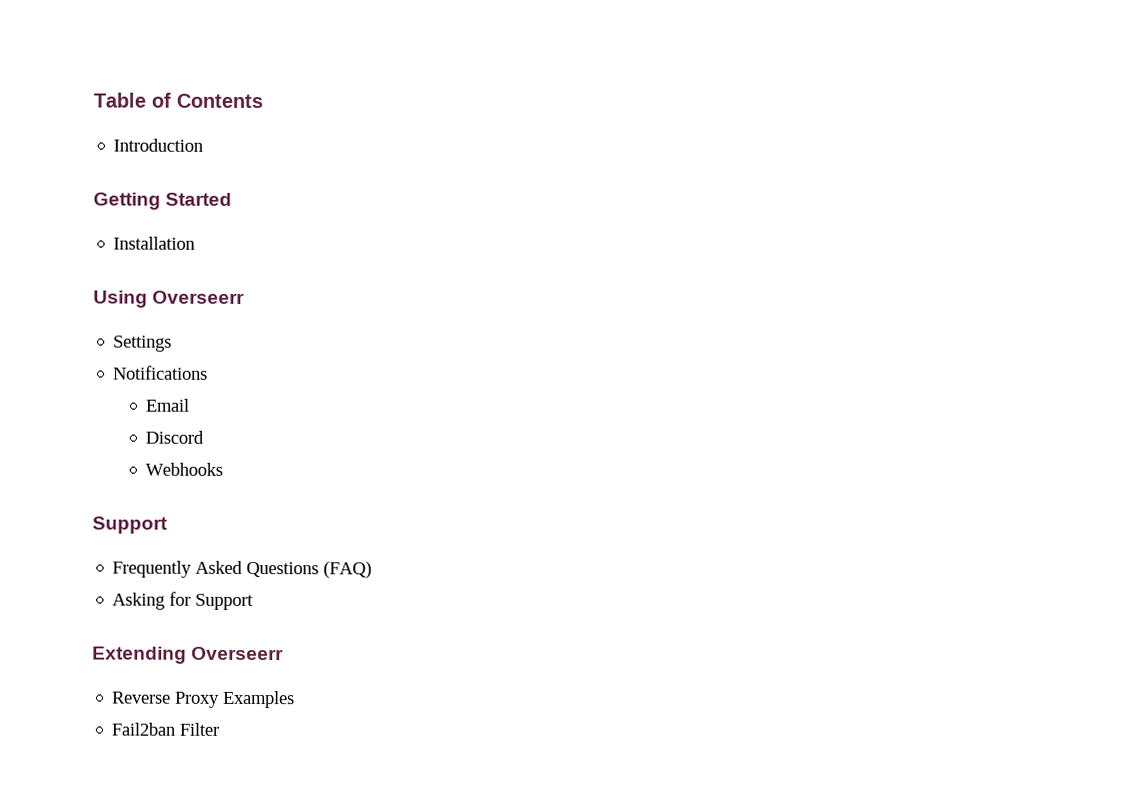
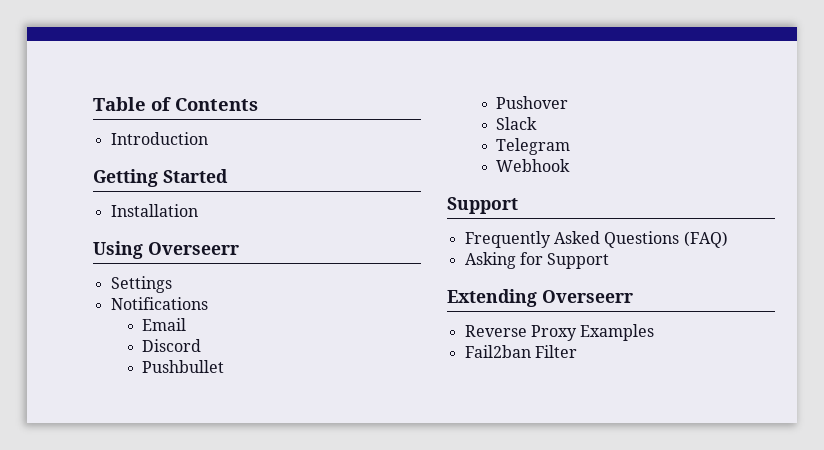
- Webhooks
+ Pushbullet
+ Pushover
+ Slack
+ Telegram
+ Webhook

